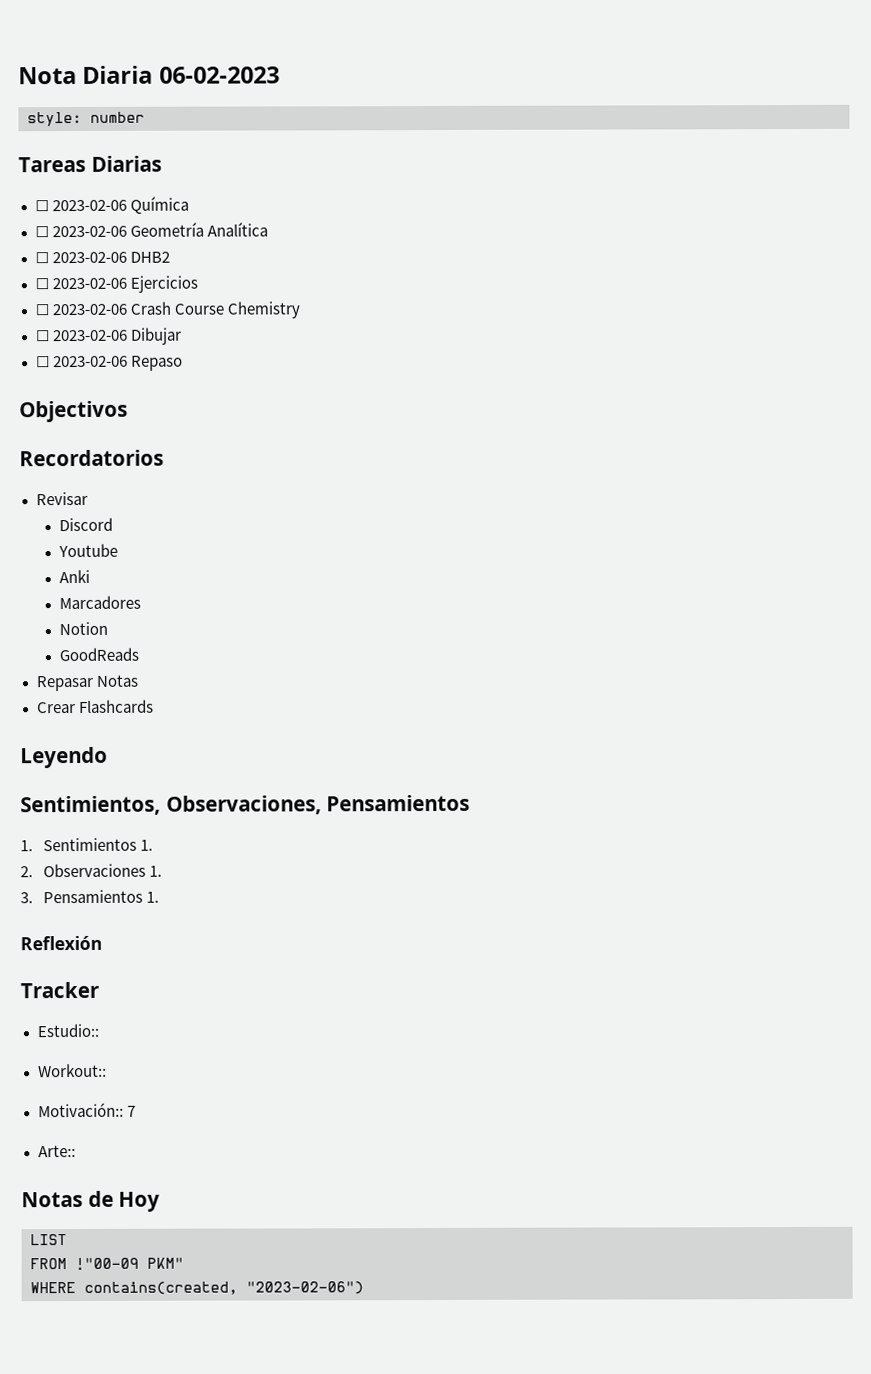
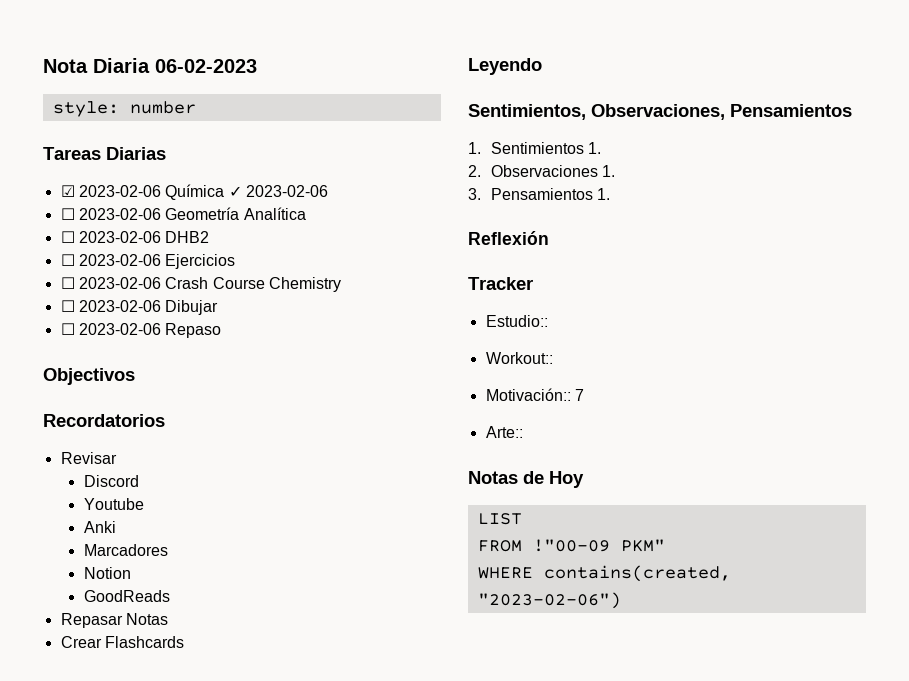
- ☐ 2023-02-06 Química
+ ☑ 2023-02-06 Química ✓ 2023-02-06

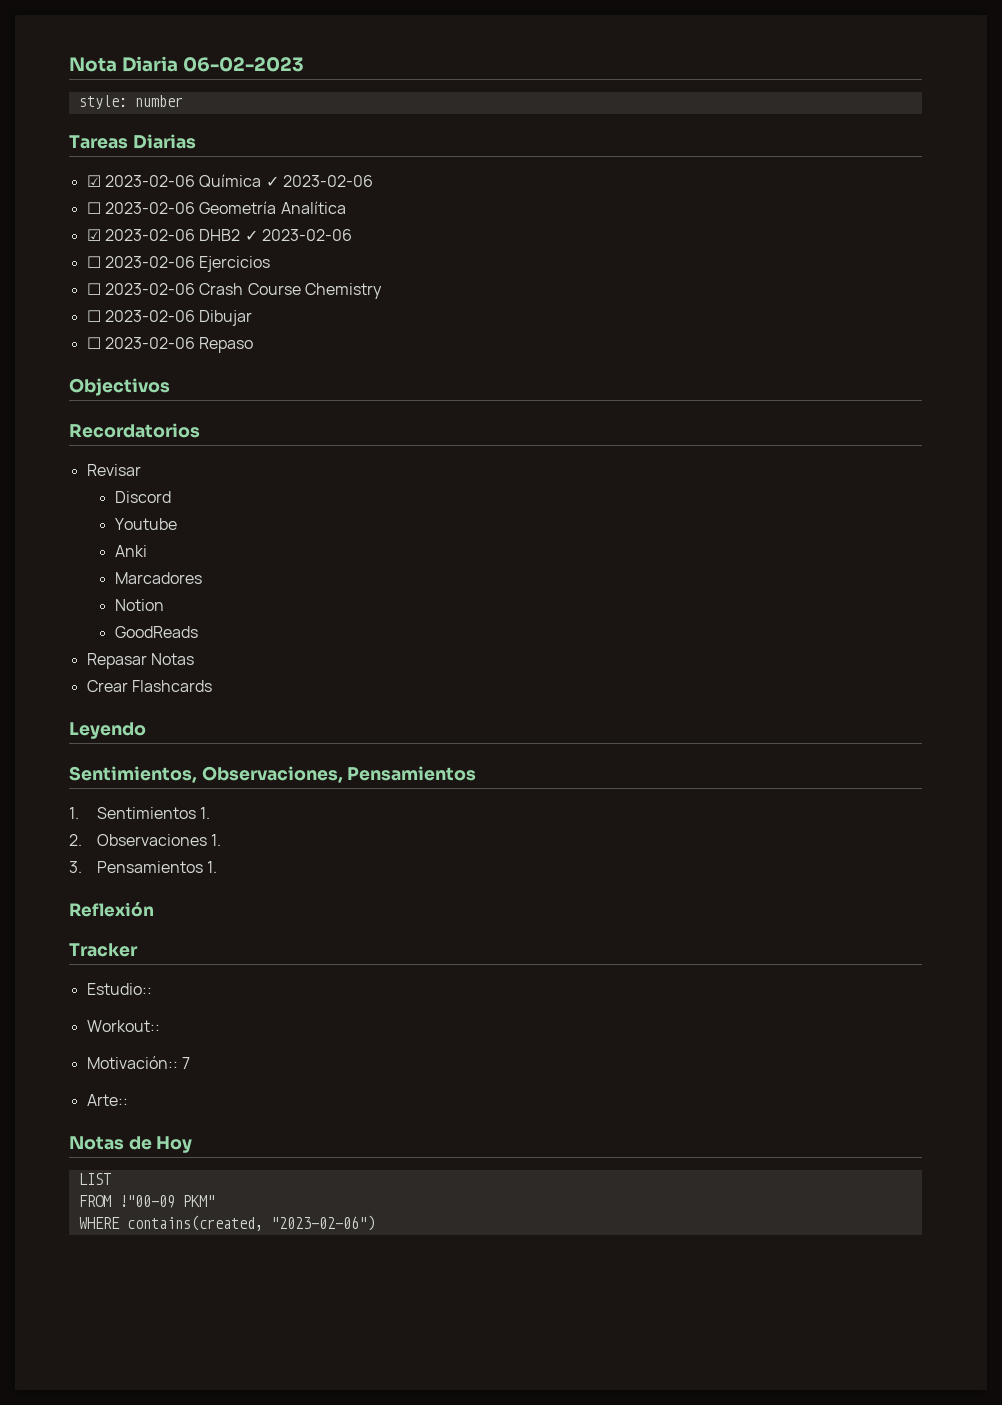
- ☐ 2023-02-06 DHB2
+ ☑ 2023-02-06 DHB2 ✓ 2023-02-06

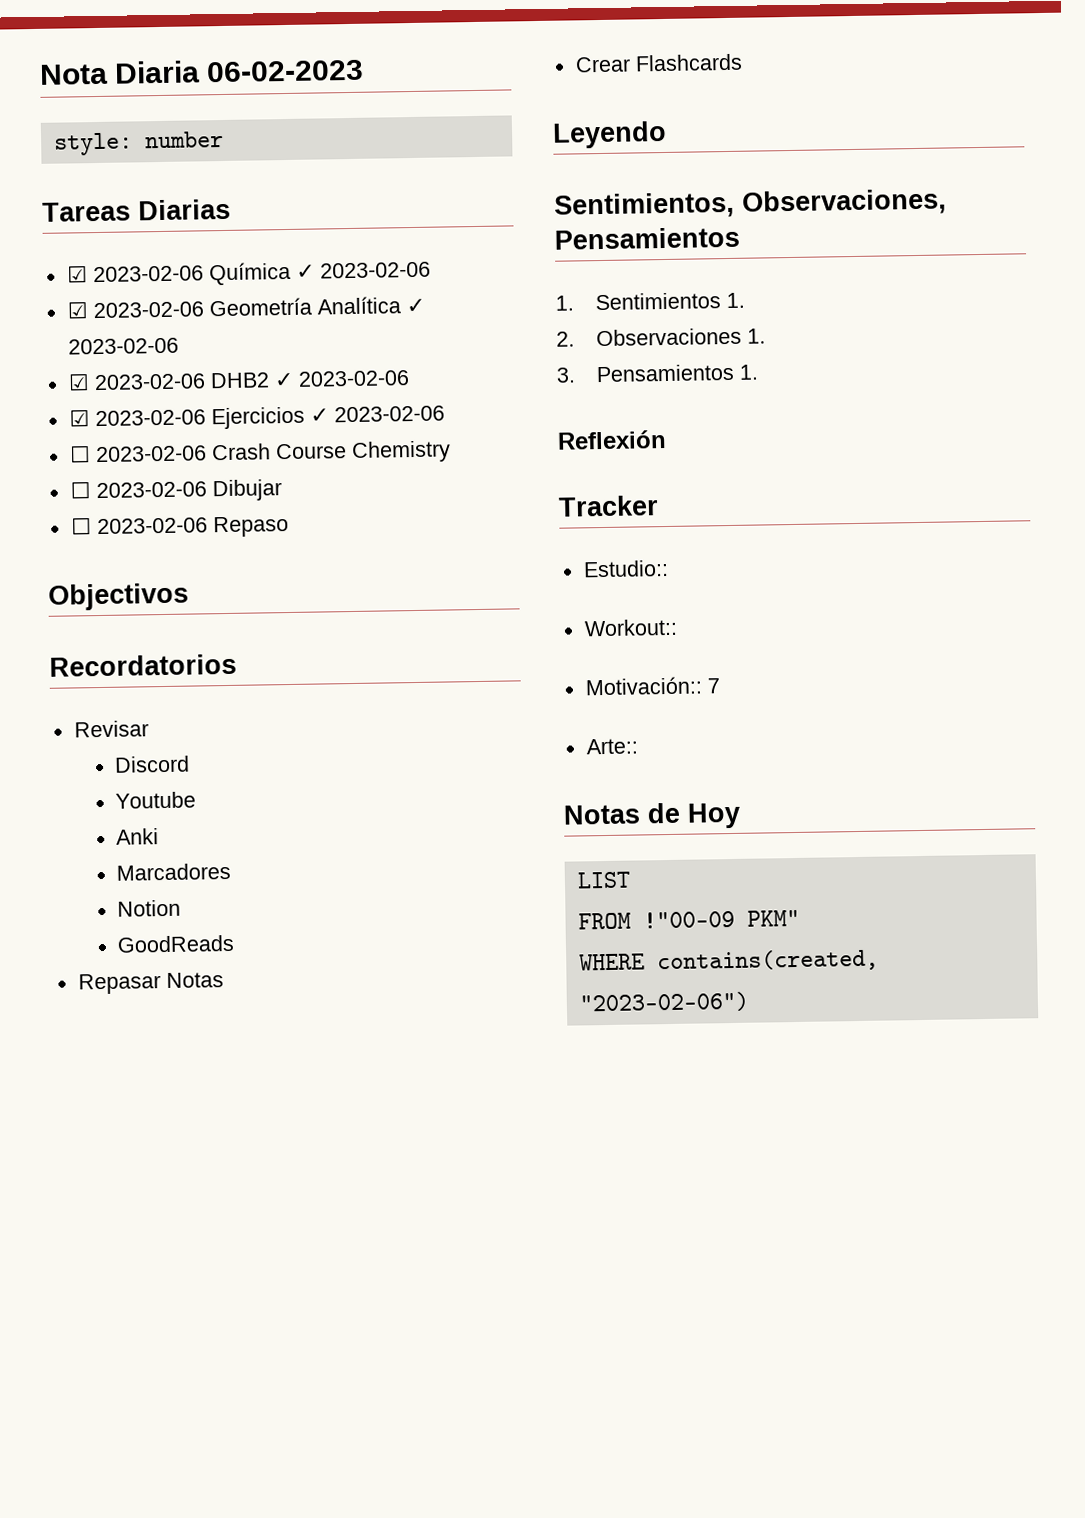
- ☐ 2023-02-06 Geometría Analítica
+ ☑ 2023-02-06 Geometría Analítica ✓ 2023-02-06
- ☐ 2023-02-06 Ejercicios
+ ☑ 2023-02-06 Ejercicios ✓ 2023-02-06

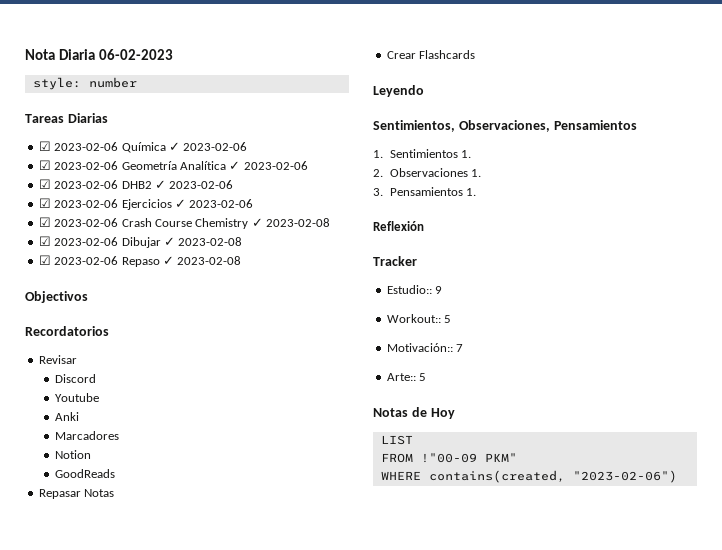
- ☐ 2023-02-06 Crash Course Chemistry
- ☐ 2023-02-06 Dibujar
- ☐ 2023-02-06 Repaso
+ ☑ 2023-02-06 Crash Course Chemistry ✓ 2023-02-08
+ ☑ 2023-02-06 Dibujar ✓ 2023-02-08
+ ☑ 2023-02-06 Repaso ✓ 2023-02-08
- Estudio::
+ Estudio:: 9
- Workout::
+ Workout:: 5
- Arte::
+ Arte:: 5

